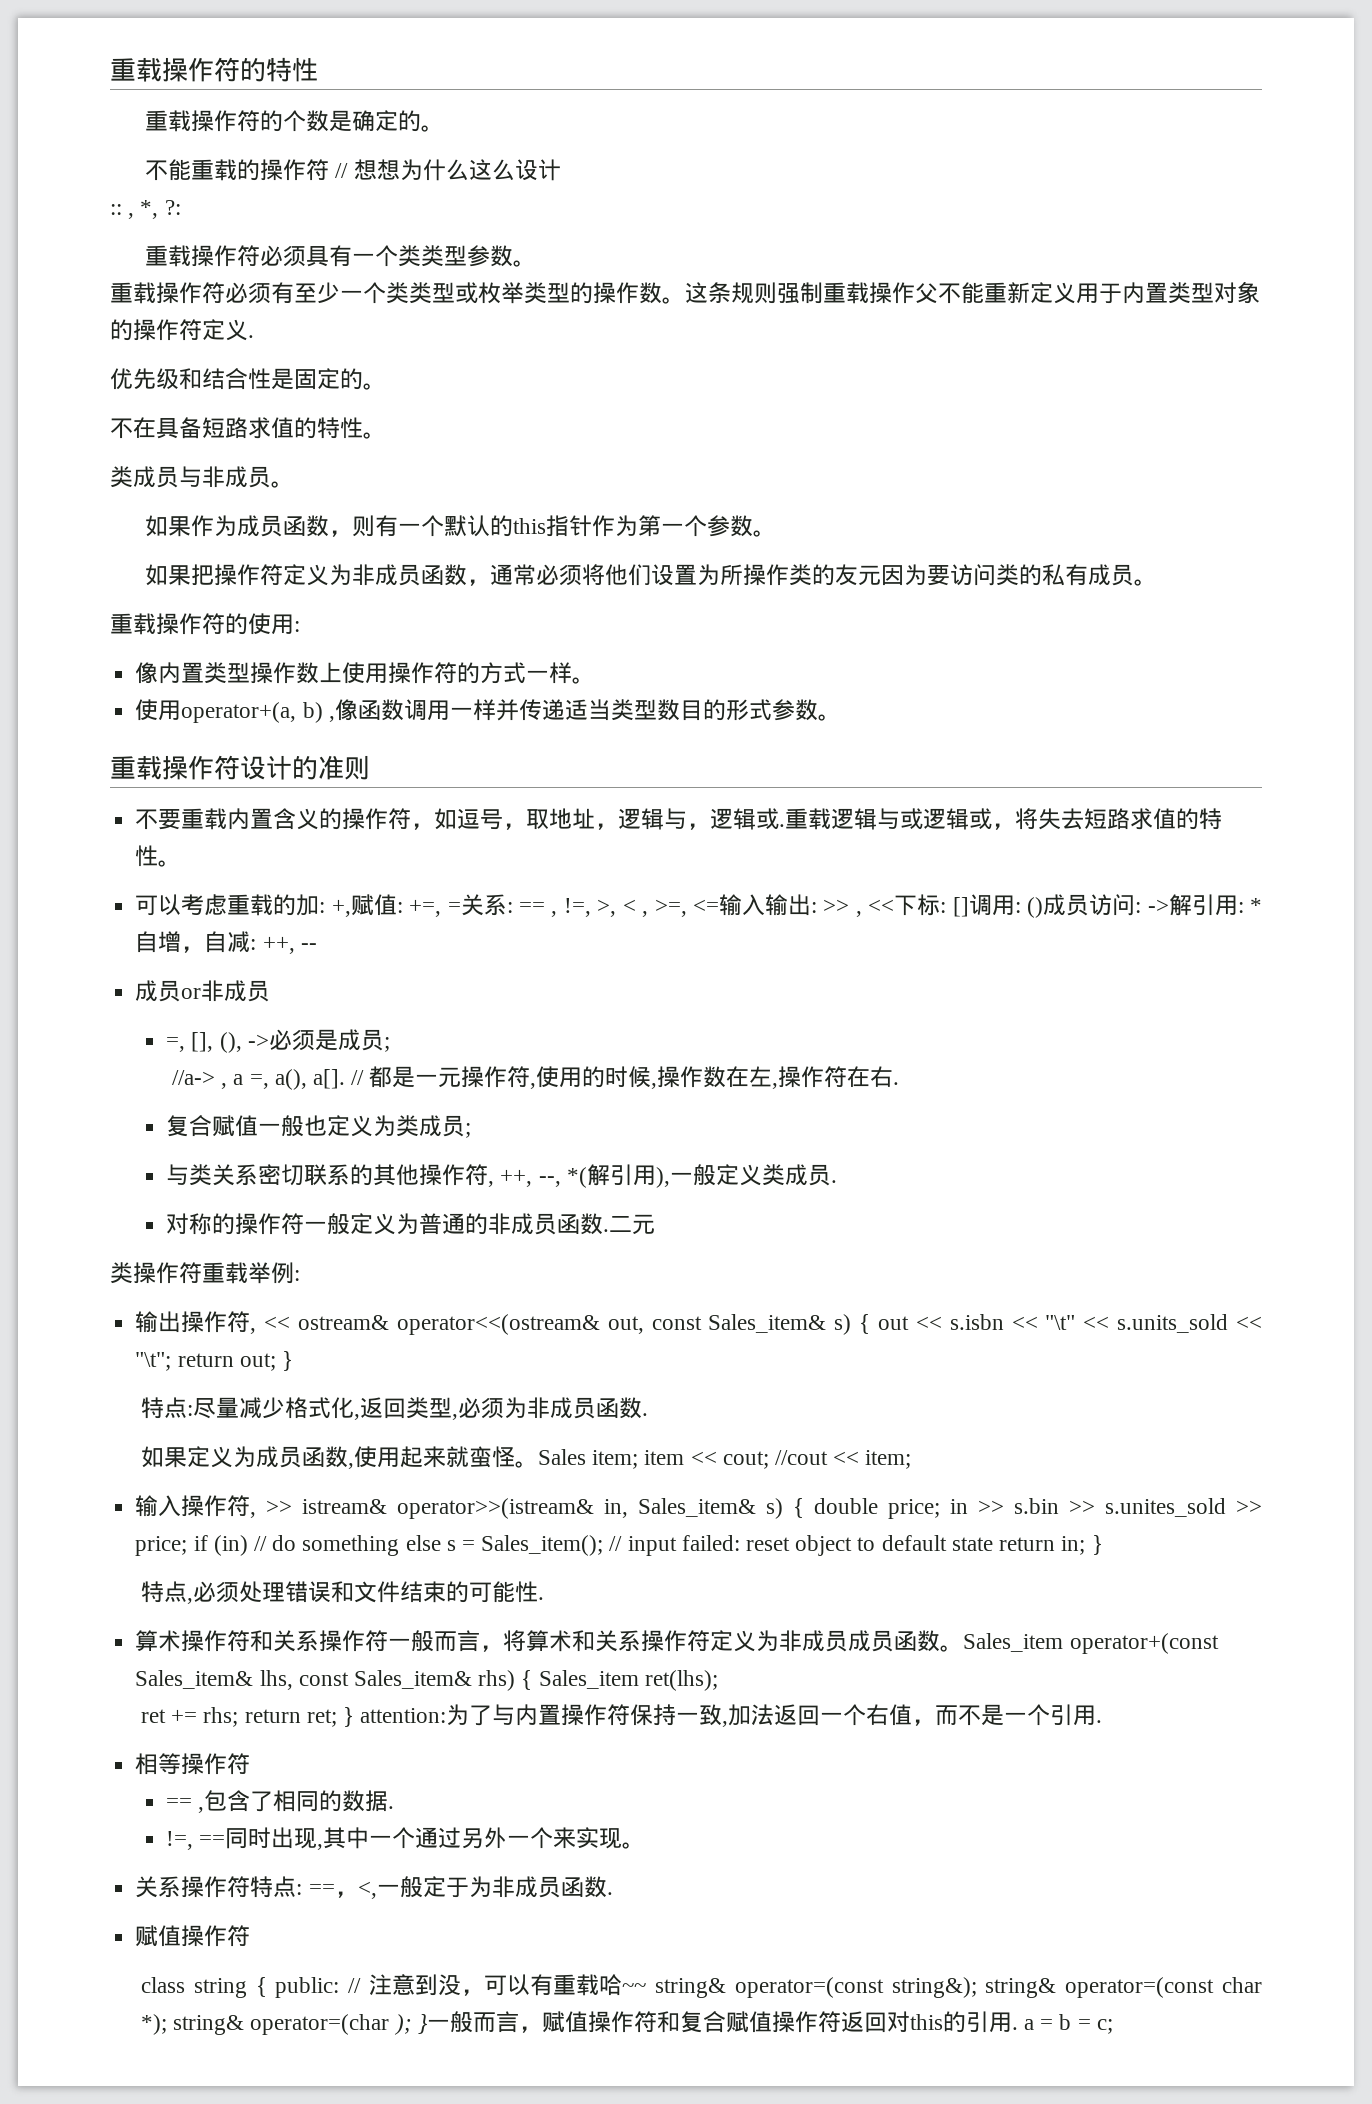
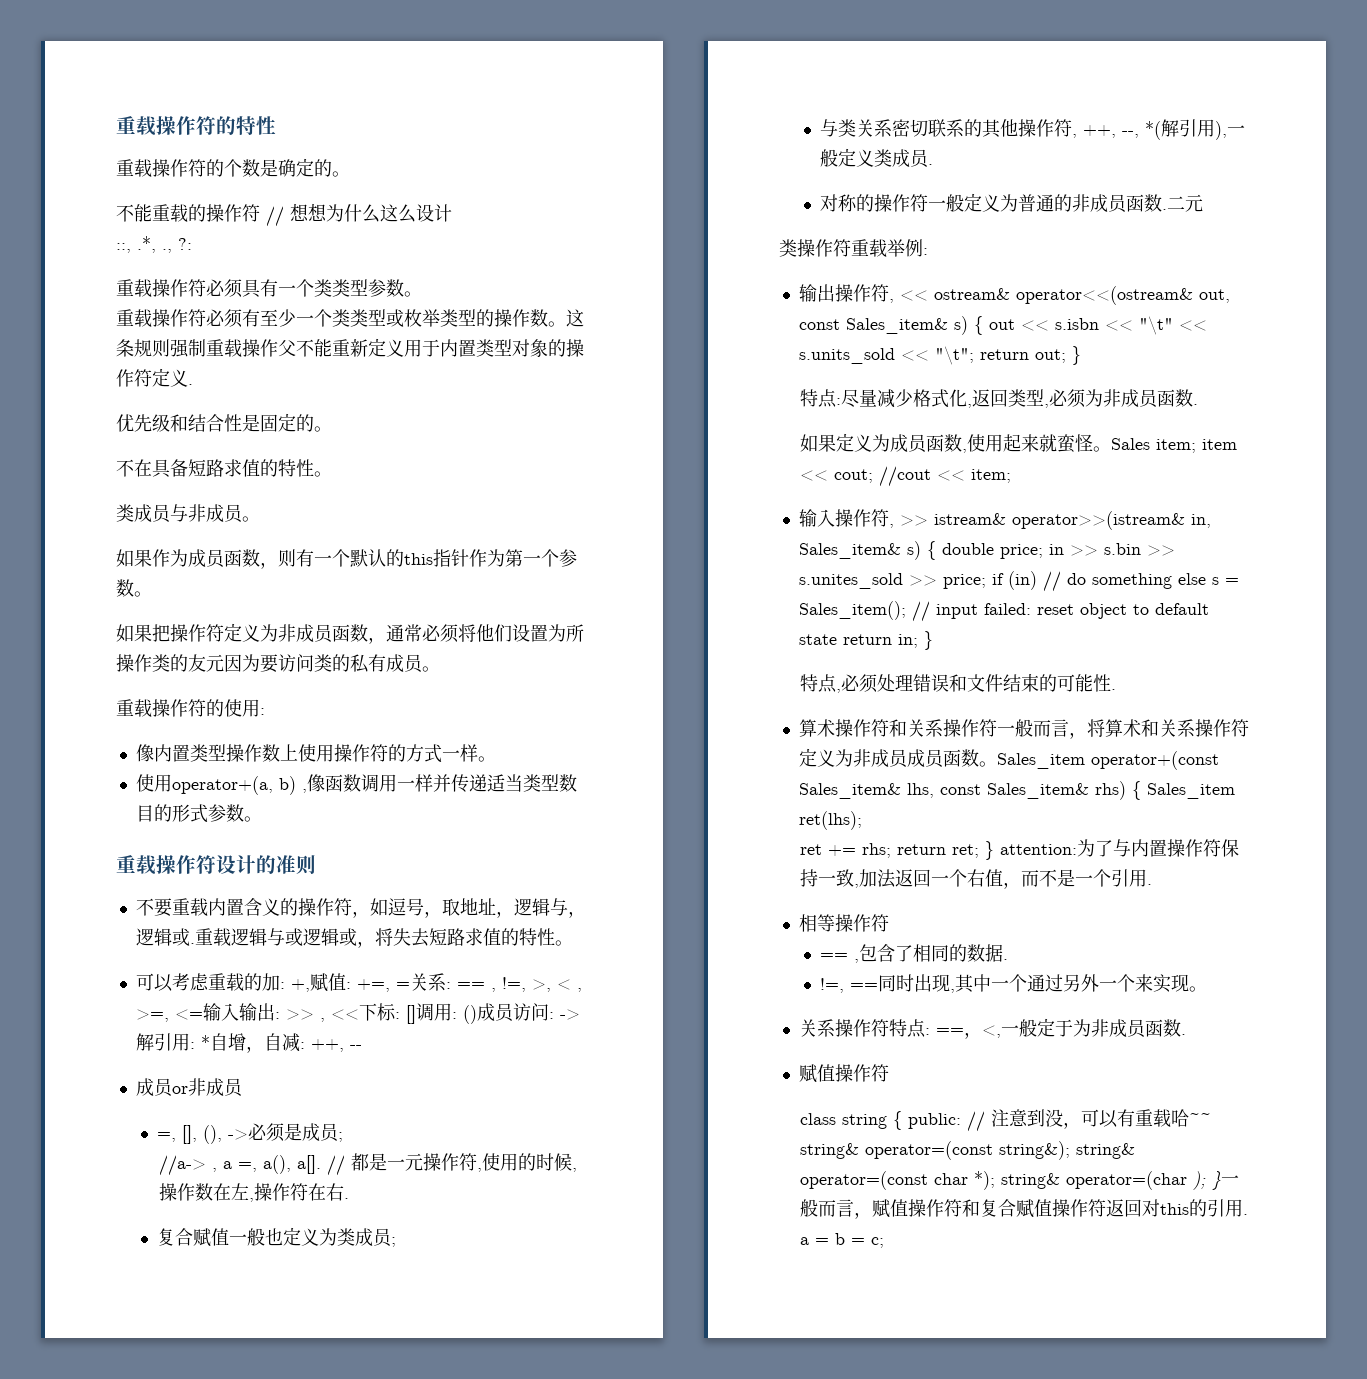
- :: , *, ?:
+ ::, .*, ., ?:

